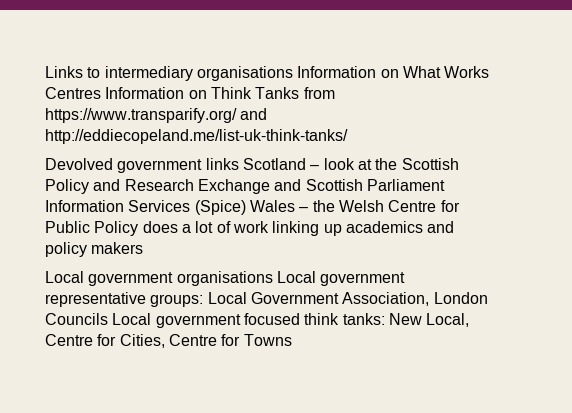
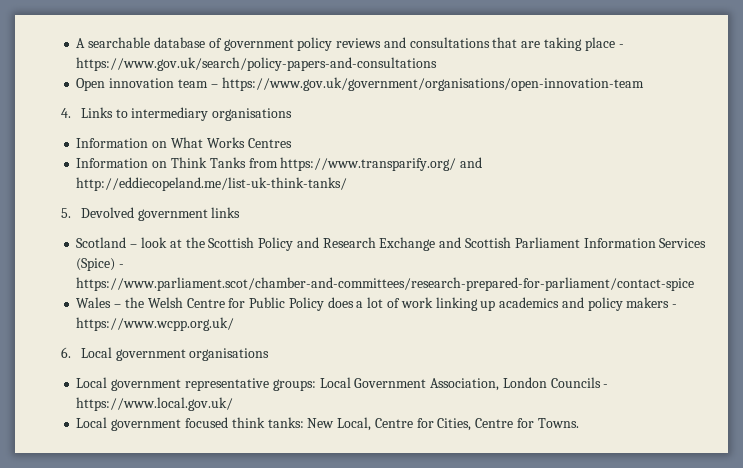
- Links to intermediary organisations Information on What Works Centres Information on Think Tanks from https://www.transparify.org/ and http://eddiecopeland.me/list-uk-think-tanks/
+ A searchable database of government policy reviews and consultations that are taking place - https://www.gov.uk/search/policy-papers-and-consultations
+ Open innovation team – https://www.gov.uk/government/organisations/open-innovation-team
+ 4. Links to intermediary organisations
+ Information on What Works Centres
+ Information on Think Tanks from https://www.transparify.org/ and http://eddiecopeland.me/list-uk-think-tanks/
- Devolved government links Scotland – look at the Scottish Policy and Research Exchange and Scottish Parliament Information Services (Spice) Wales – the Welsh Centre for Public Policy does a lot of work linking up academics and policy makers
- Local government organisations Local government representative groups:
+ 5. Devolved government links
+ Scotland – look at the Scottish Policy and Research Exchange and Scottish Parliament Information Services (Spice) - https://www.parliament.scot/chamber-and-committees/research-prepared-for-parliament/contact-spice
+ Wales – the Welsh Centre for Public Policy does a lot of work linking up academics and policy makers - https://www.wcpp.org.uk/
+ 6. Local government organisations
+ Local government representative groups:
- Local Government Association, London Councils Local government focused think tanks:
+ Local Government Association, London Councils - https://www.local.gov.uk/
+ Local government focused think tanks:
- New Local, Centre for Cities, Centre for Towns
+ New Local, Centre for Cities, Centre for Towns.

